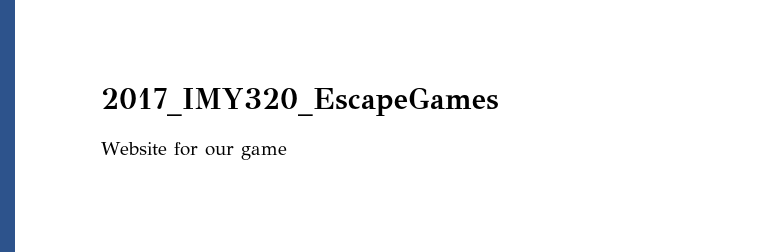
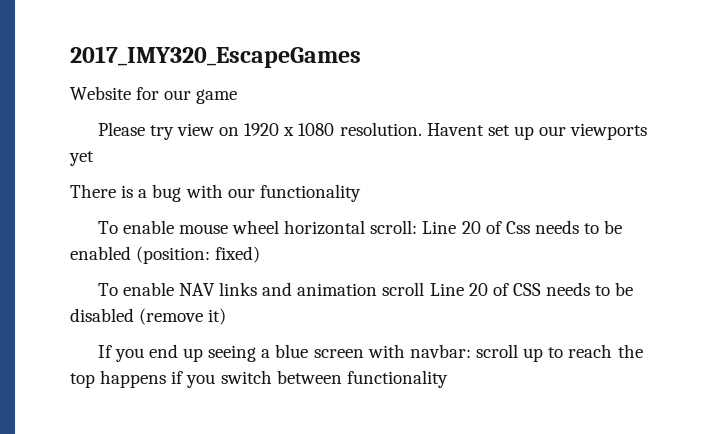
+ Please try view on 1920 x 1080 resolution. Havent set up our viewports yet
+ There is a bug with our functionality
+ To enable mouse wheel horizontal scroll: Line 20 of Css needs to be enabled (position: fixed)
+ To enable NAV links and animation scroll Line 20 of CSS needs to be disabled (remove it)
+ If you end up seeing a blue screen with navbar: scroll up to reach the top happens if you switch between functionality

